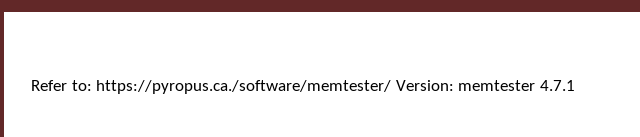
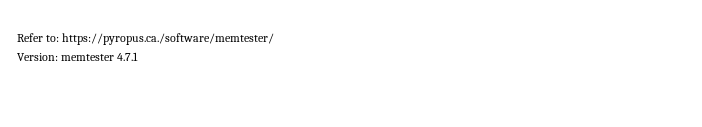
- Refer to: https://pyropus.ca./software/memtester/ Version: memtester 4.7.1
+ Refer to: https://pyropus.ca./software/memtester/
+ Version: memtester 4.7.1

